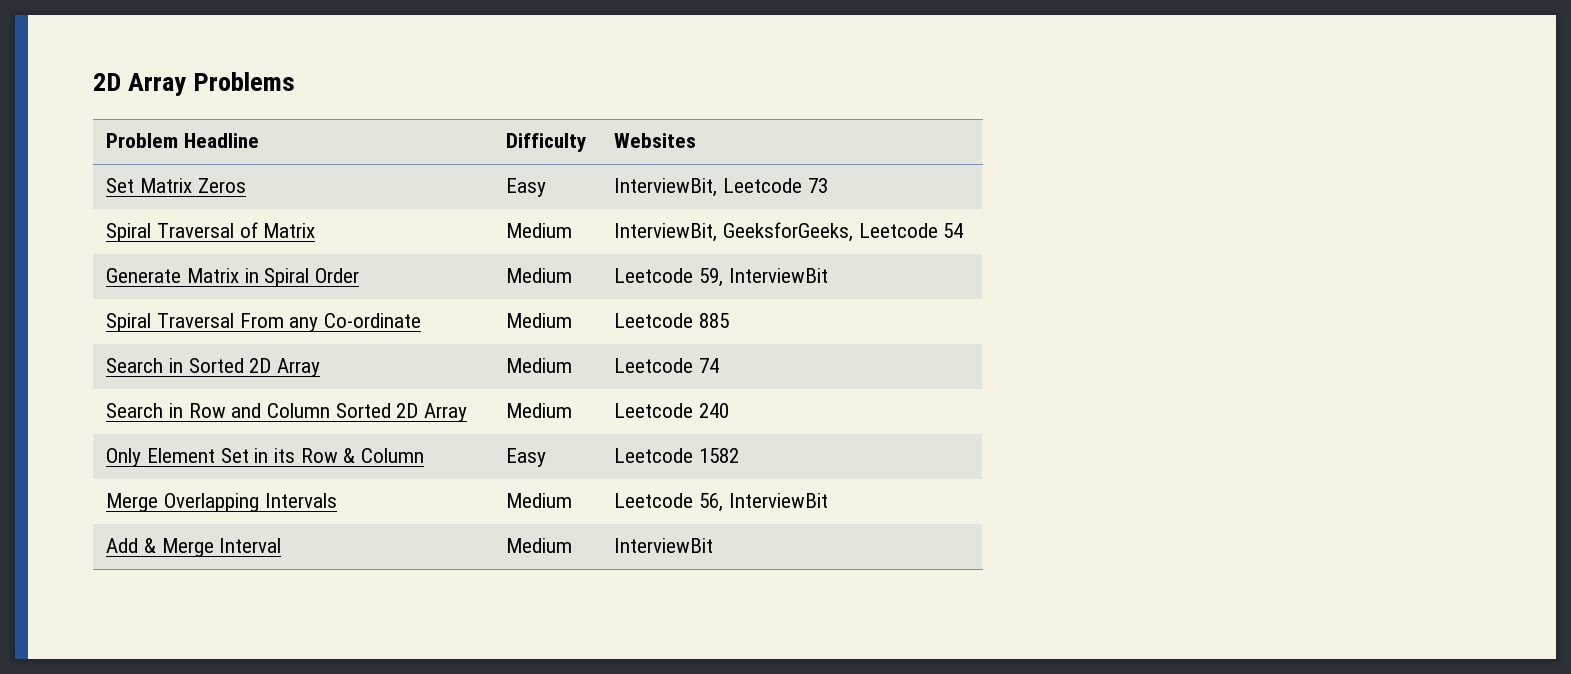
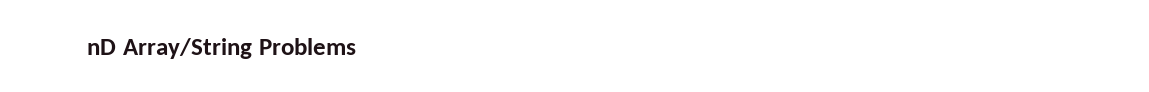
- 2D Array Problems
+ nD Array/String Problems
- Problem Headline | Difficulty | Websites
- Set Matrix Zeros | Easy | InterviewBit, Leetcode 73
- Spiral Traversal of Matrix | Medium | InterviewBit, GeeksforGeeks, Leetcode 54
- Generate Matrix in Spiral Order | Medium | Leetcode 59, InterviewBit
- Spiral Traversal From any Co-ordinate | Medium | Leetcode 885
- Search in Sorted 2D Array | Medium | Leetcode 74
- Search in Row and Column Sorted 2D Array | Medium | Leetcode 240
- Only Element Set in its Row & Column | Easy | Leetcode 1582
- Merge Overlapping Intervals | Medium | Leetcode 56, InterviewBit
- Add & Merge Interval | Medium | InterviewBit

